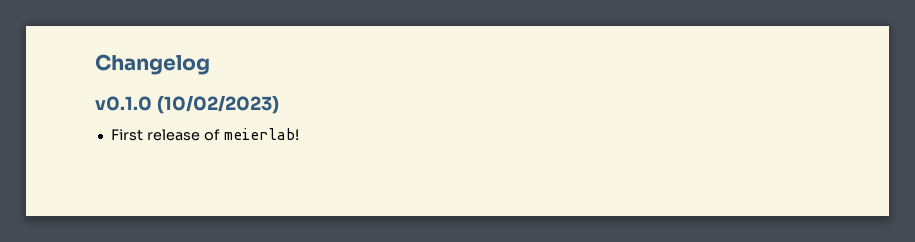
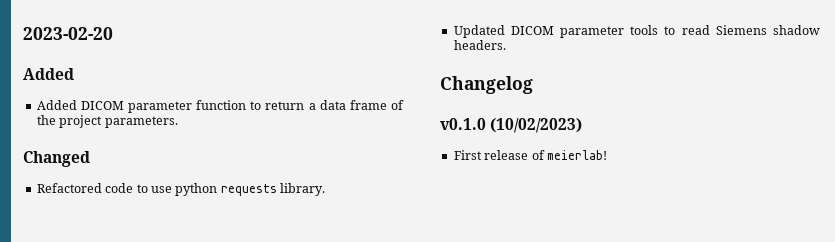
+ 2023-02-20
+ Added
+ Added DICOM parameter function to return a data frame of the project parameters.
+ Changed
+ Refactored code to use python requests library.
+ Updated DICOM parameter tools to read Siemens shadow headers.

